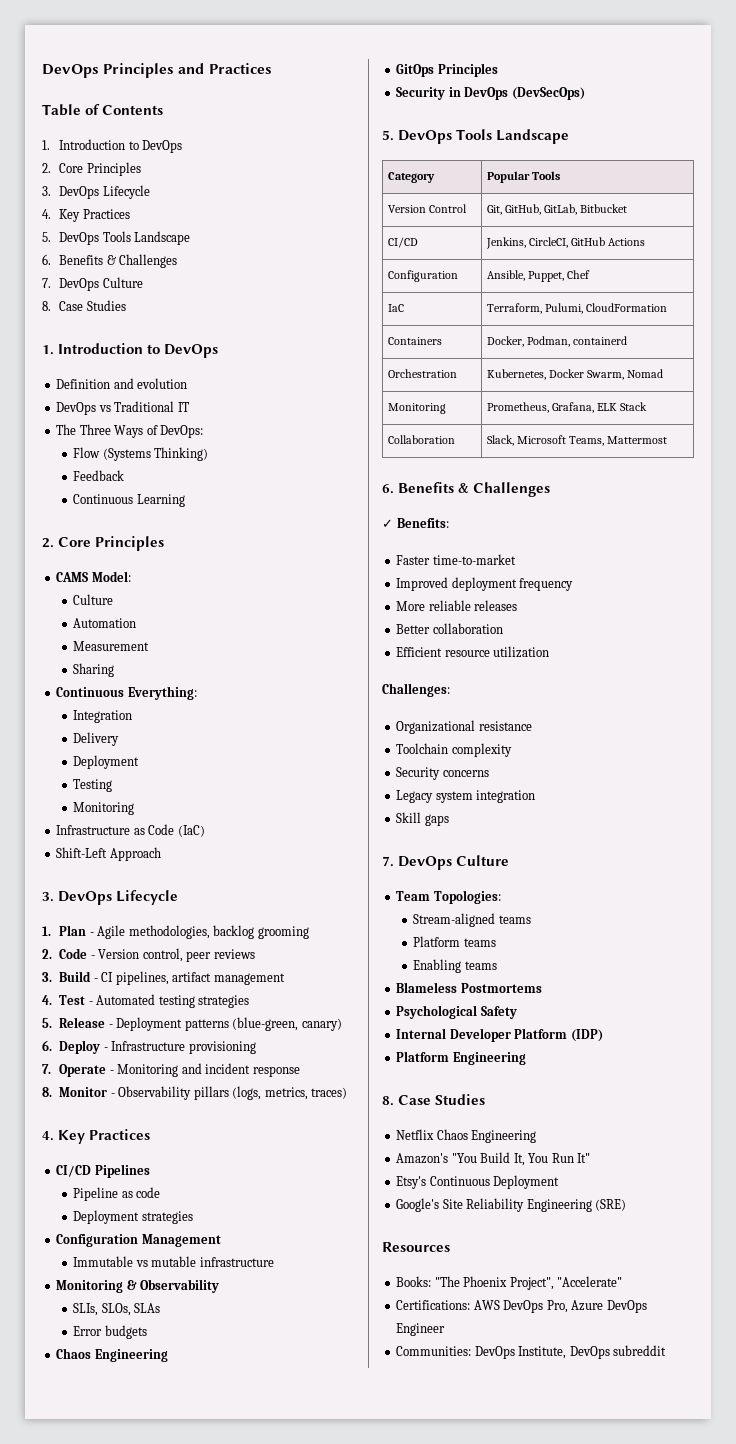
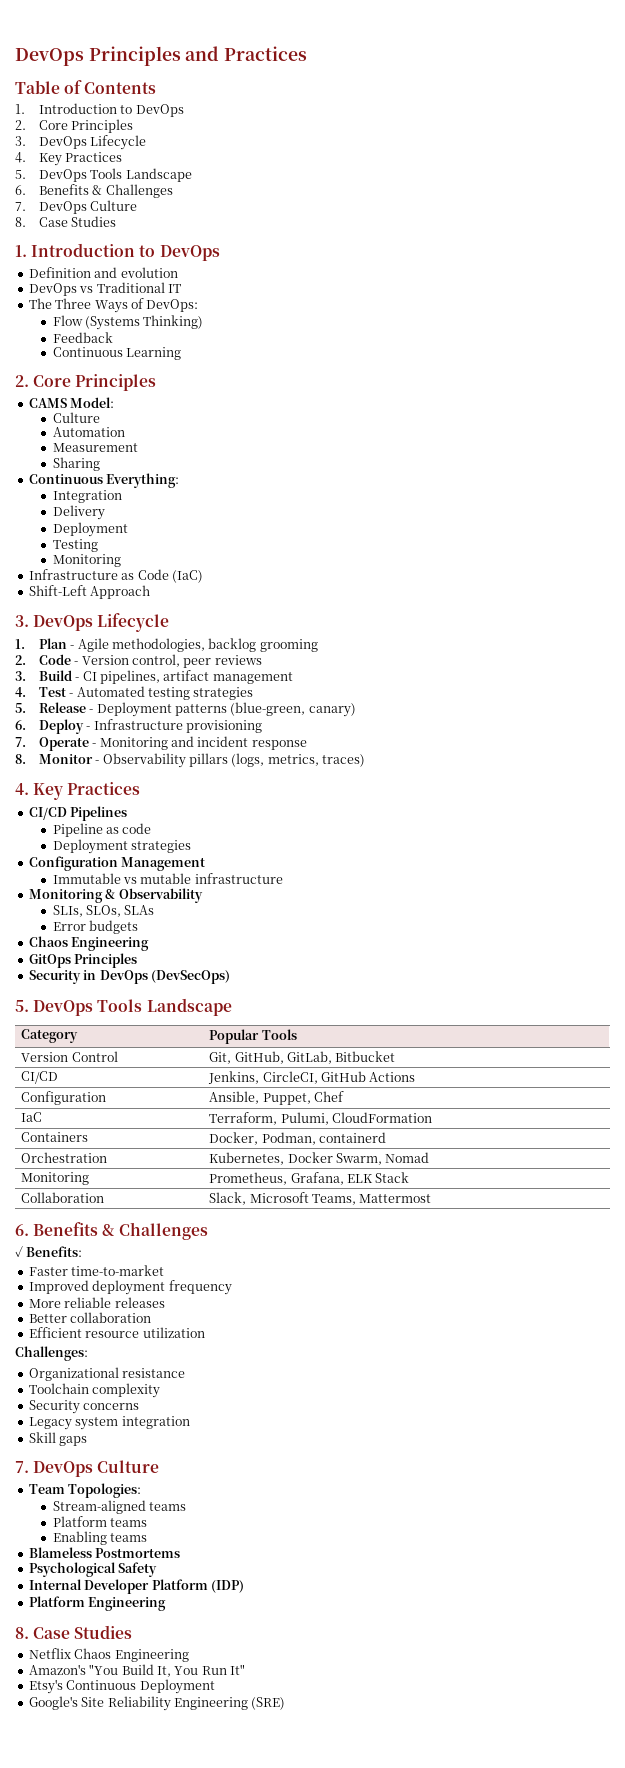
- Resources
- Books: "The Phoenix Project", "Accelerate"
- Certifications: AWS DevOps Pro, Azure DevOps Engineer
- Communities: DevOps Institute, DevOps subreddit

